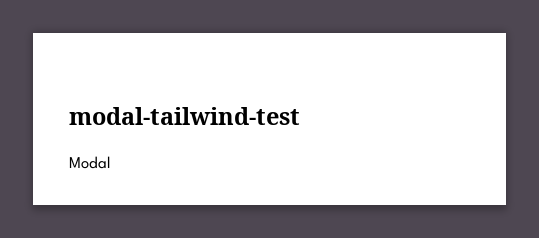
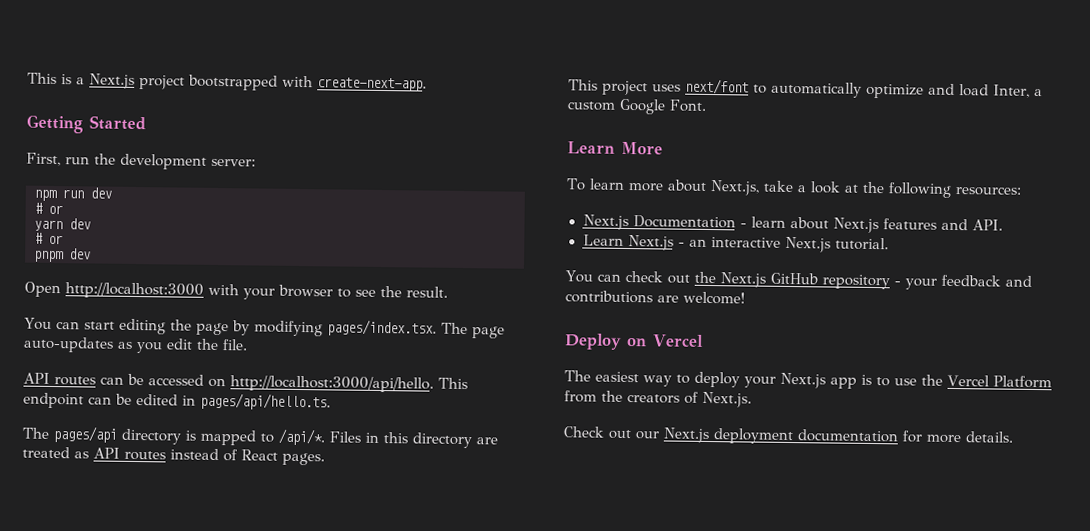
- modal-tailwind-test
- Modal
+ This is a Next.js project bootstrapped with create-next-app.
+ Getting Started
+ First, run the development server:
+ npm run dev
+ # or
+ yarn dev
+ # or
+ pnpm dev
+ Open http://localhost:3000 with your browser to see the result.
+ You can start editing the page by modifying pages/index.tsx. The page auto-updates as you edit the file.
+ API routes can be accessed on http://localhost:3000/api/hello. This endpoint can be edited in pages/api/hello.ts.
+ The pages/api directory is mapped to /api/*. Files in this directory are treated as API routes instead of React pages.
+ This project uses next/font to automatically optimize and load Inter, a custom Google Font.
+ Learn More
+ To learn more about Next.js, take a look at the following resources:
+ Next.js Documentation - learn about Next.js features and API.
+ Learn Next.js - an interactive Next.js tutorial.
+ You can check out the Next.js GitHub repository - your feedback and contributions are welcome!
+ Deploy on Vercel
+ The easiest way to deploy your Next.js app is to use the Vercel Platform from the creators of Next.js.
+ Check out our Next.js deployment documentation for more details.

